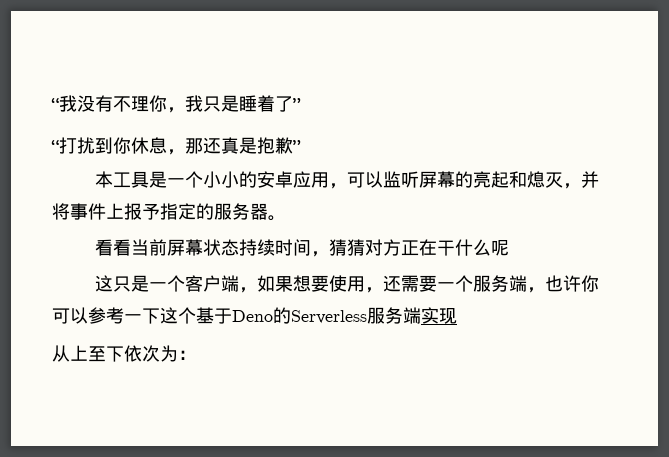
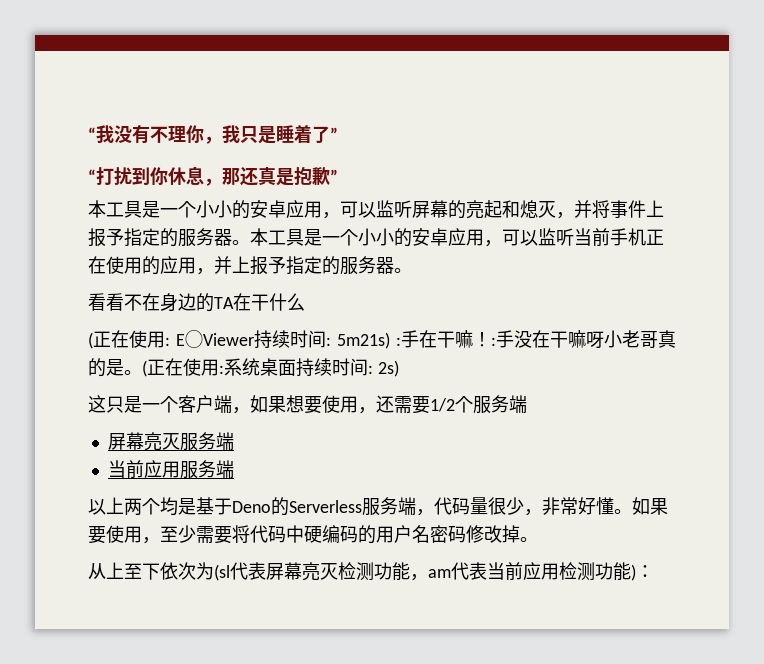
- 本工具是一个小小的安卓应用，可以监听屏幕的亮起和熄灭，并将事件上报予指定的服务器。
- 看看当前屏幕状态持续时间，猜猜对方正在干什么呢
+ 本工具是一个小小的安卓应用，可以监听屏幕的亮起和熄灭，并将事件上报予指定的服务器。本工具是一个小小的安卓应用，可以监听当前手机正在使用的应用，并上报予指定的服务器。
+ 看看不在身边的TA在干什么
+ (正在使用: E◯Viewer持续时间: 5m21s) :手在干嘛！:手没在干嘛呀小老哥真的是。(正在使用:系统桌面持续时间: 2s)
- 这只是一个客户端，如果想要使用，还需要一个服务端，也许你可以参考一下这个基于Deno的Serverless服务端实现
- 从上至下依次为：
+ 这只是一个客户端，如果想要使用，还需要1/2个服务端
+ 屏幕亮灭服务端
+ 当前应用服务端
+ 以上两个均是基于Deno的Serverless服务端，代码量很少，非常好懂。如果要使用，至少需要将代码中硬编码的用户名密码修改掉。
+ 从上至下依次为(sl代表屏幕亮灭检测功能，am代表当前应用检测功能)：

